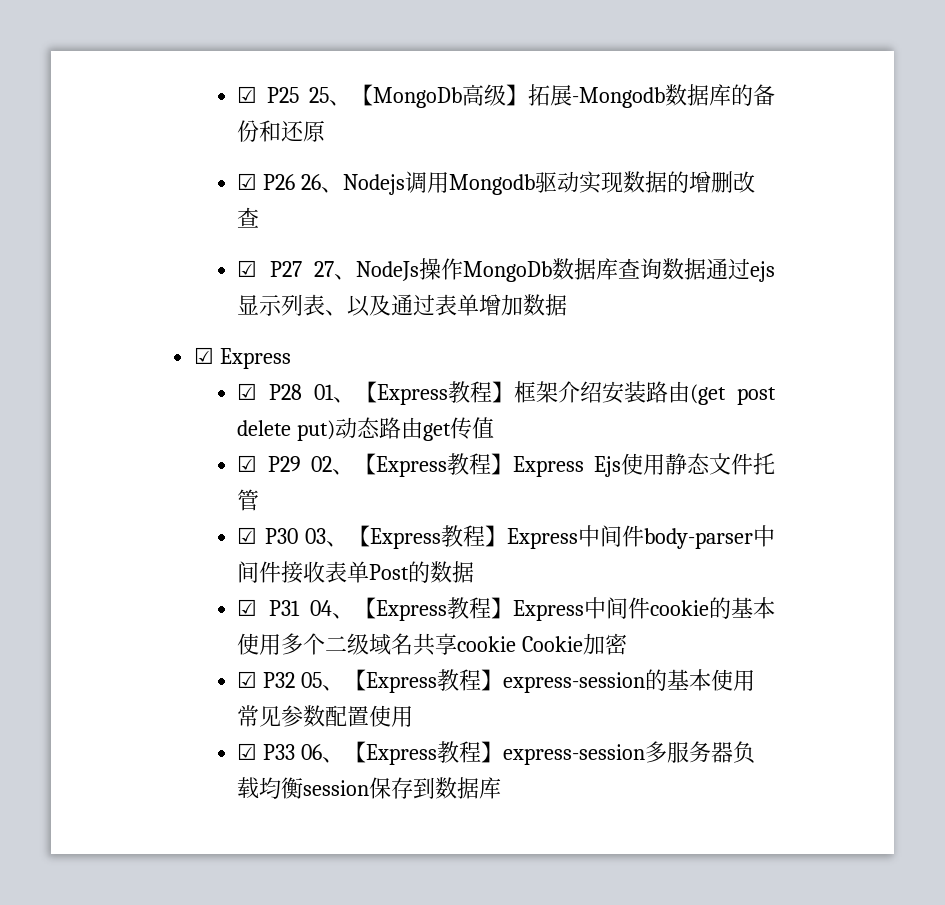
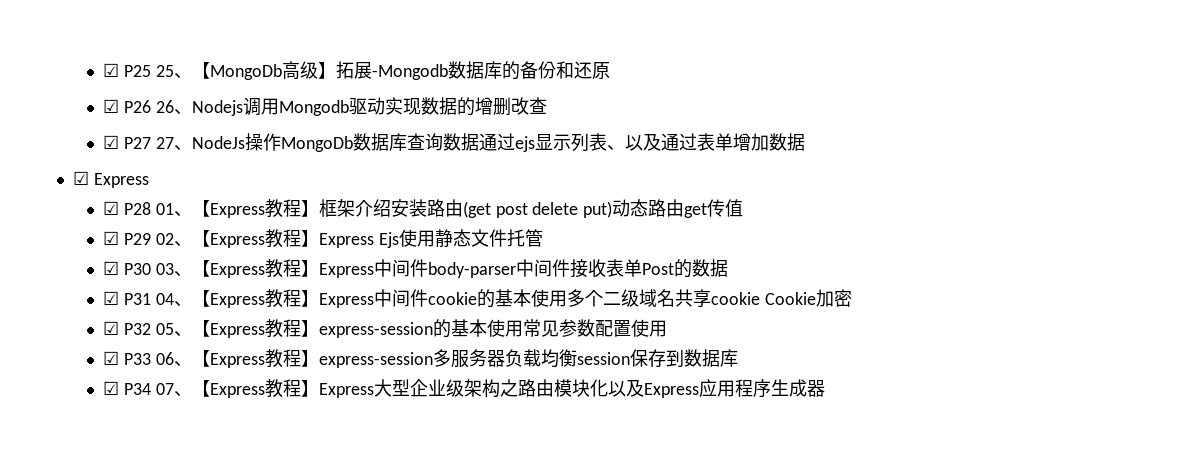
+ ☑ P34 07、【Express教程】Express大型企业级架构之路由模块化以及Express应用程序生成器

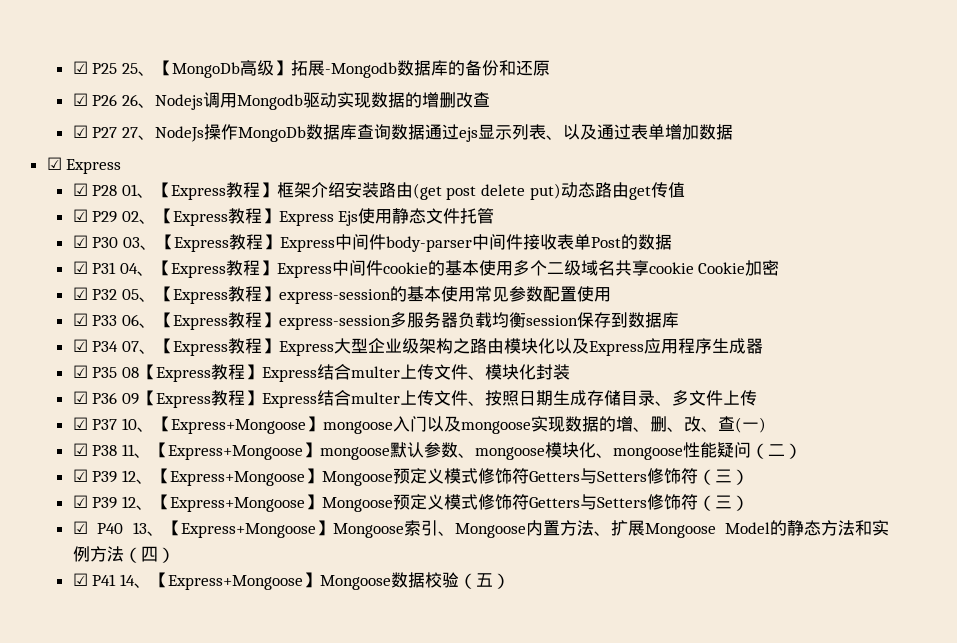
+ ☑ P35 08【Express教程】Express结合multer上传文件、模块化封装
+ ☑ P36 09【Express教程】Express结合multer上传文件、按照日期生成存储目录、多文件上传
+ ☑ P37 10、【Express+Mongoose】mongoose入门以及mongoose实现数据的增、删、改、查(一)
+ ☑ P38 11、【Express+Mongoose】mongoose默认参数、mongoose模块化、mongoose性能疑问（二）
+ ☑ P39 12、【Express+Mongoose】Mongoose预定义模式修饰符Getters与Setters修饰符（三）
+ ☑ P39 12、【Express+Mongoose】Mongoose预定义模式修饰符Getters与Setters修饰符（三）
+ ☑ P40 13、【Express+Mongoose】Mongoose索引、Mongoose内置方法、扩展Mongoose Model的静态方法和实例方法（四）
+ ☑ P41 14、【Express+Mongoose】Mongoose数据校验（五）

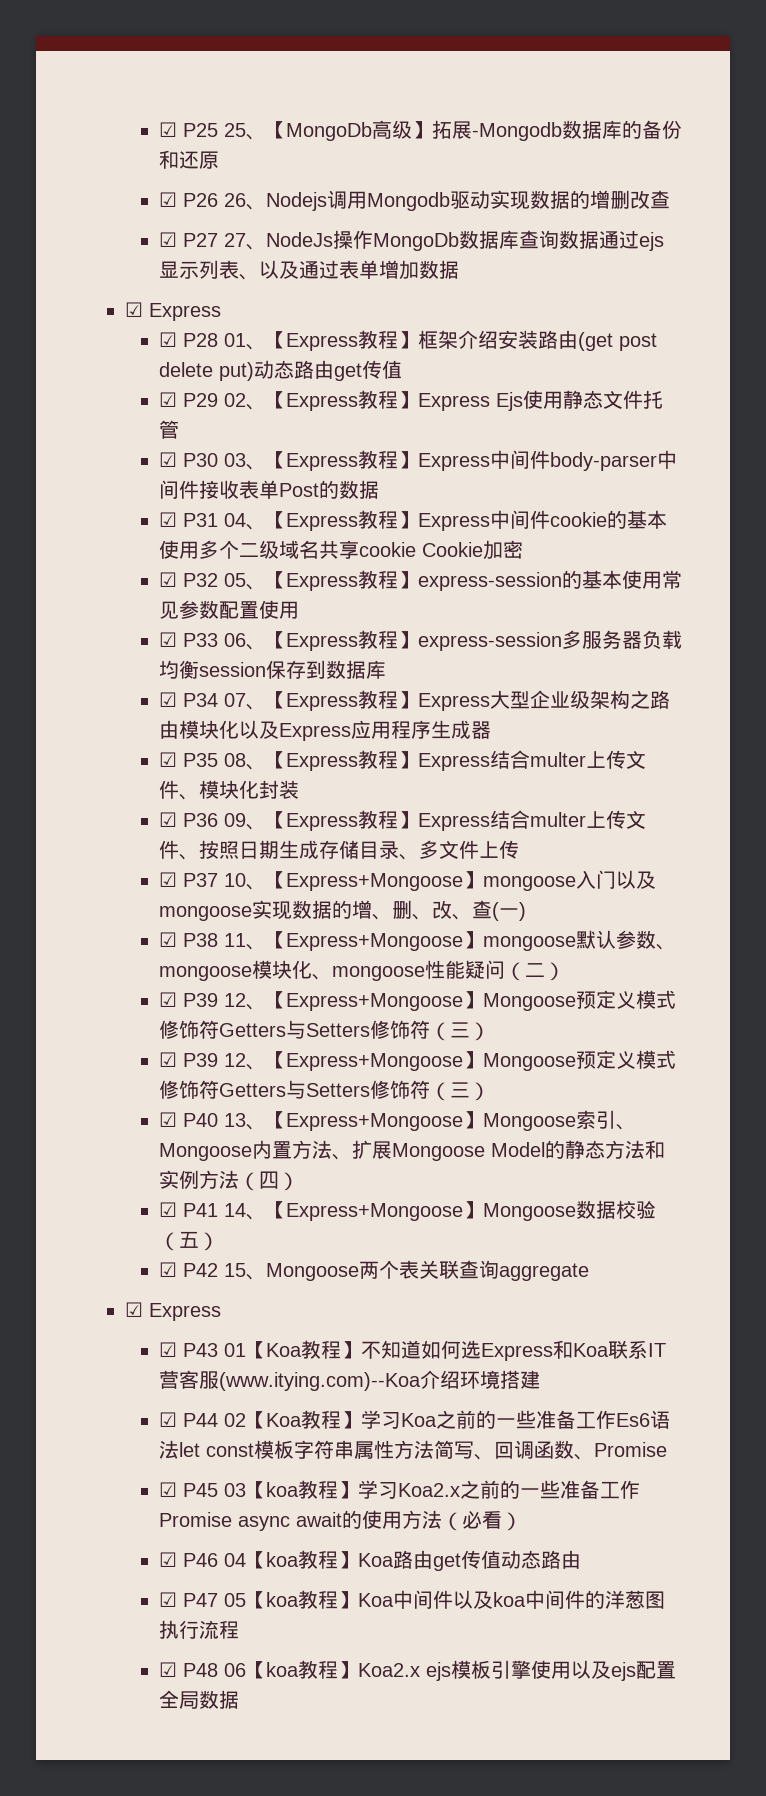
- ☑ P35 08【Express教程】Express结合multer上传文件、模块化封装
+ ☑ P35 08、【Express教程】Express结合multer上传文件、模块化封装
- ☑ P36 09【Express教程】Express结合multer上传文件、按照日期生成存储目录、多文件上传
+ ☑ P36 09、【Express教程】Express结合multer上传文件、按照日期生成存储目录、多文件上传
+ ☑ P42 15、Mongoose两个表关联查询aggregate
+ ☑ Express
+ ☑ P43 01【Koa教程】不知道如何选Express和Koa联系IT营客服(www.itying.com)--Koa介绍环境搭建
+ ☑ P44 02【Koa教程】学习Koa之前的一些准备工作Es6语法let const模板字符串属性方法简写、回调函数、Promise
+ ☑ P45 03【koa教程】学习Koa2.x之前的一些准备工作Promise async await的使用方法（必看）
+ ☑ P46 04【koa教程】Koa路由get传值动态路由
+ ☑ P47 05【koa教程】Koa中间件以及koa中间件的洋葱图执行流程
+ ☑ P48 06【koa教程】Koa2.x ejs模板引擎使用以及ejs配置全局数据

